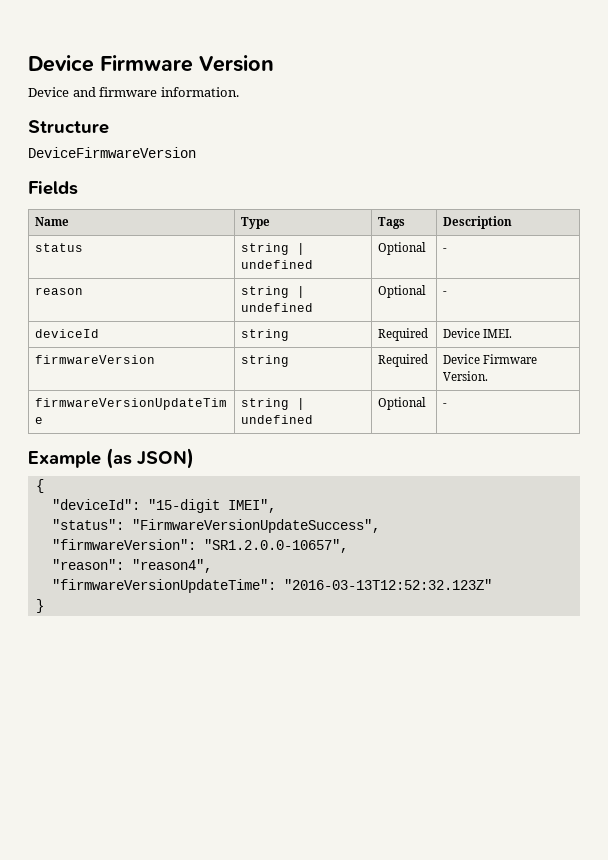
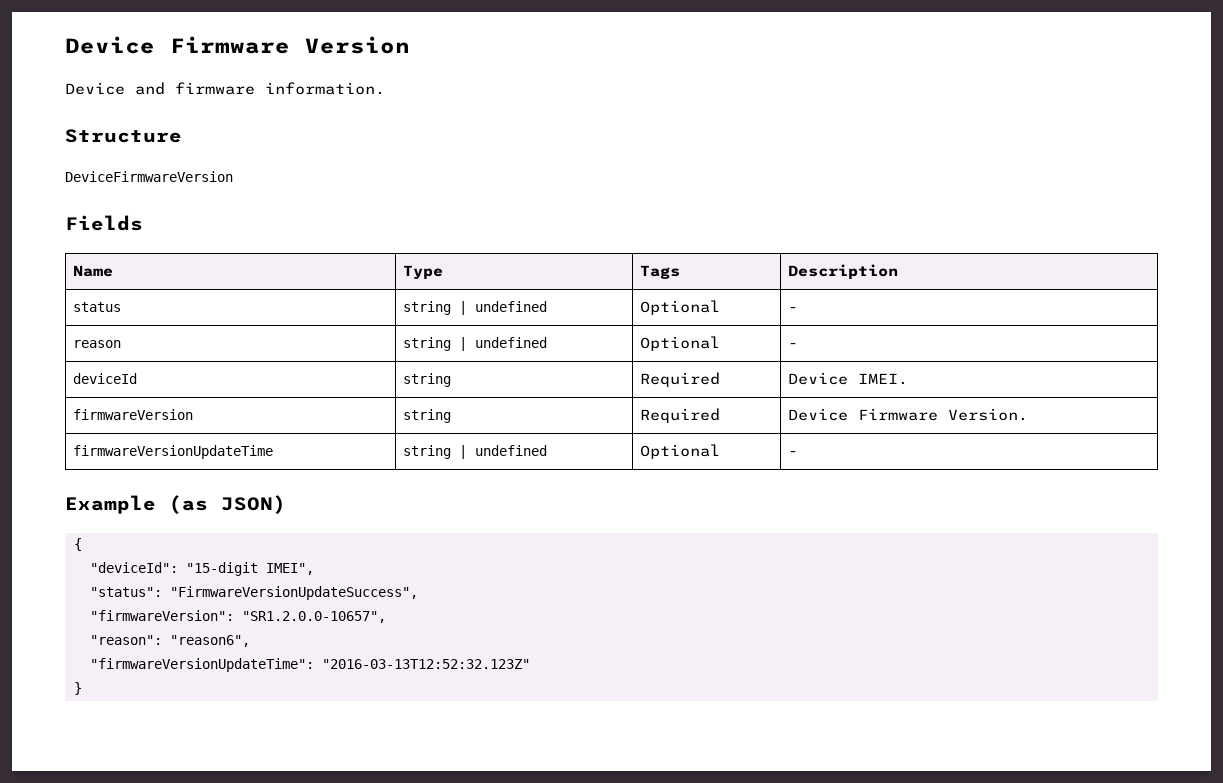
- "reason": "reason4",
+ "reason": "reason6",

